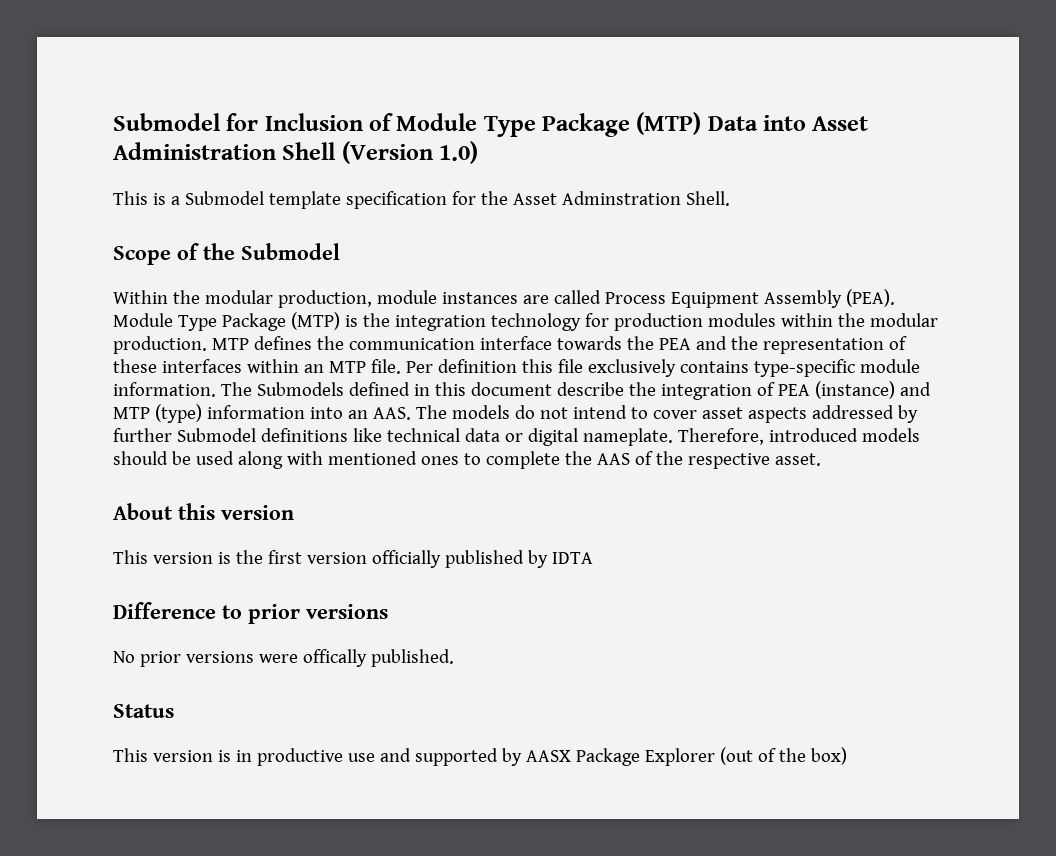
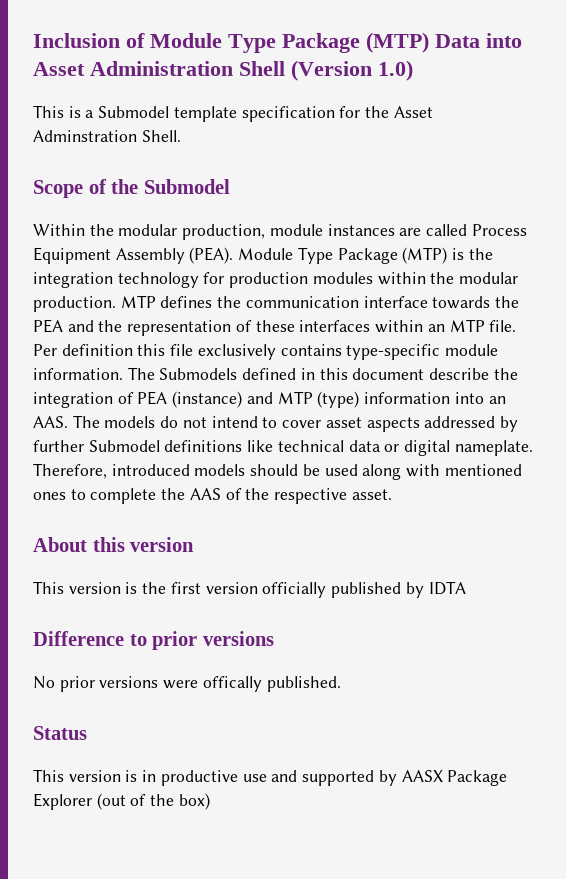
- Submodel for Inclusion of Module Type Package (MTP) Data into Asset Administration Shell (Version 1.0)
+ Inclusion of Module Type Package (MTP) Data into Asset Administration Shell (Version 1.0)

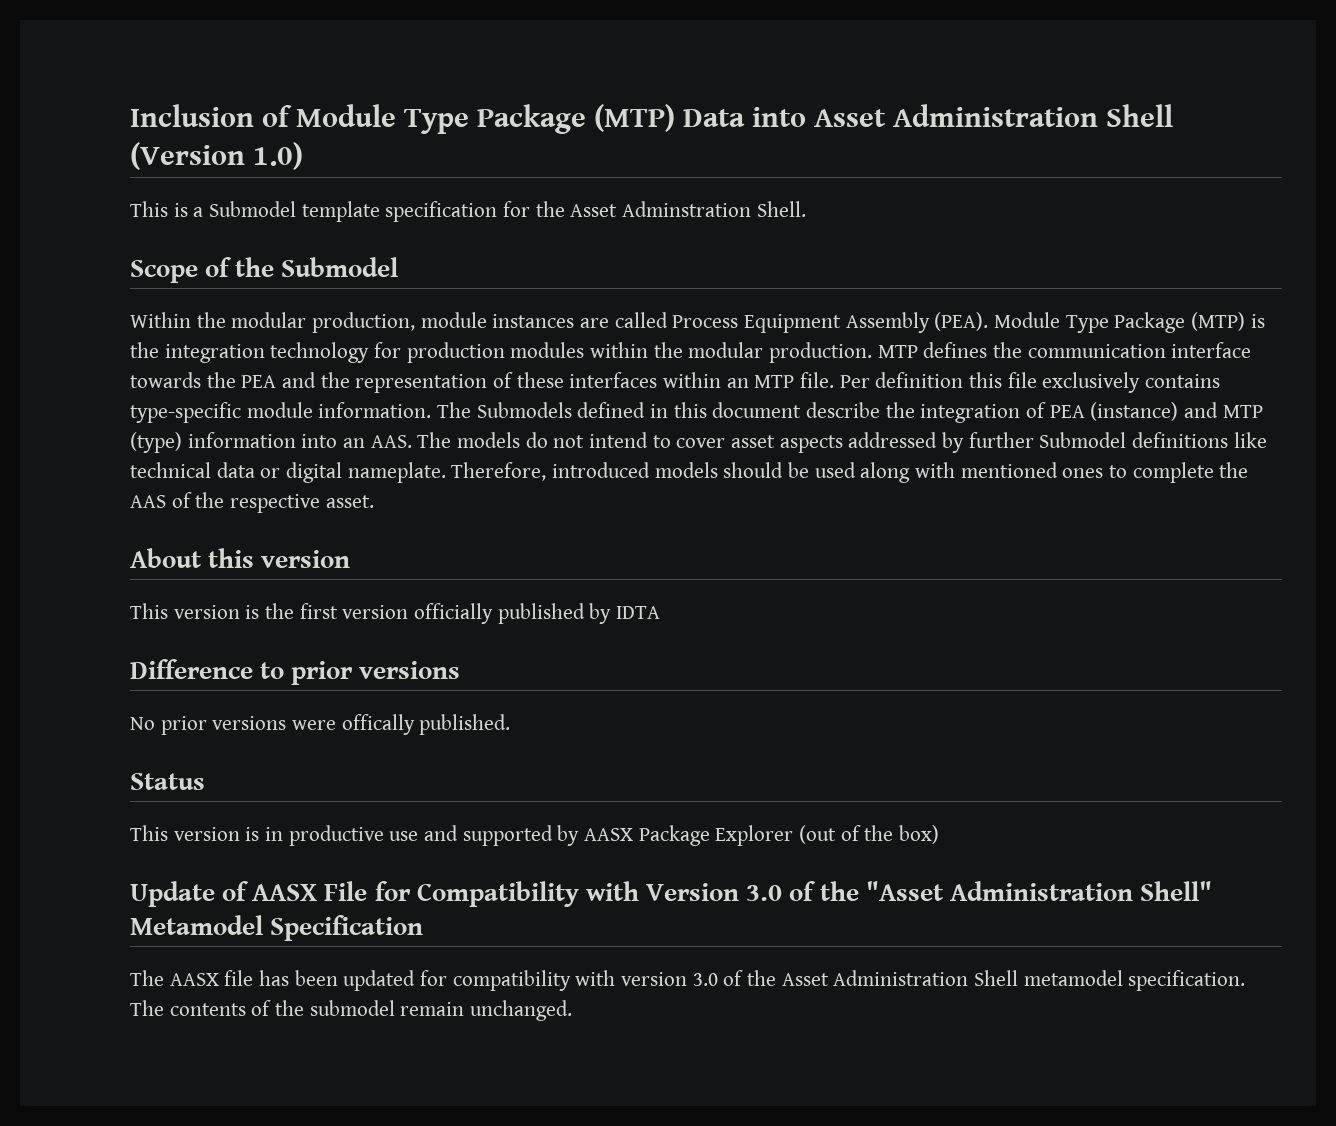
+ Update of AASX File for Compatibility with Version 3.0 of the "Asset Administration Shell" Metamodel Specification
+ The AASX file has been updated for compatibility with version 3.0 of the Asset Administration Shell metamodel specification. The contents of the submodel remain unchanged.

